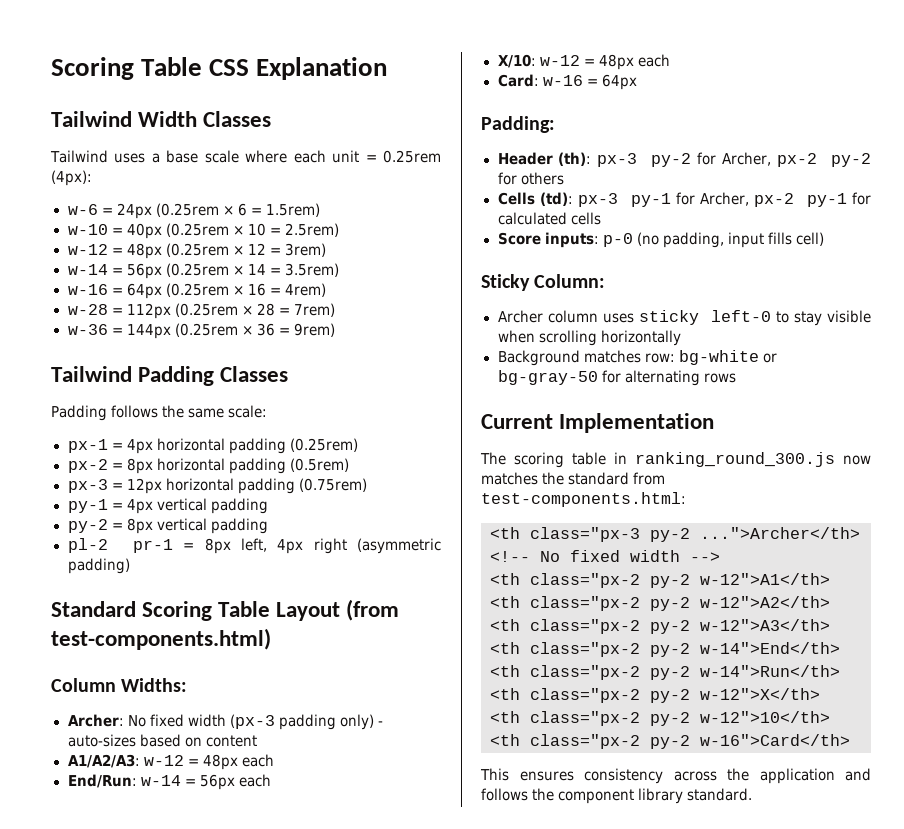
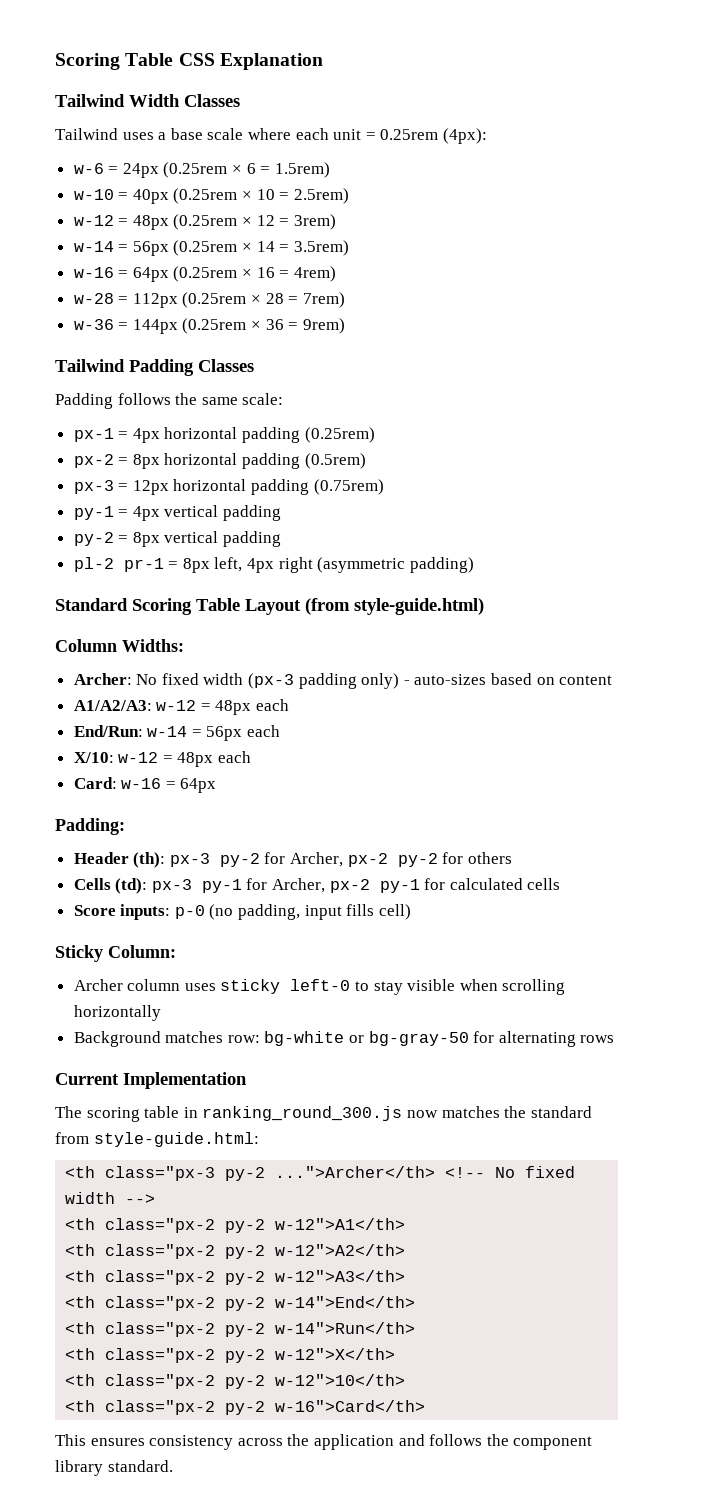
- Standard Scoring Table Layout (from test-components.html)
+ Standard Scoring Table Layout (from style-guide.html)
- The scoring table in ranking_round_300.js now matches the standard from test-components.html:
+ The scoring table in ranking_round_300.js now matches the standard from style-guide.html:

